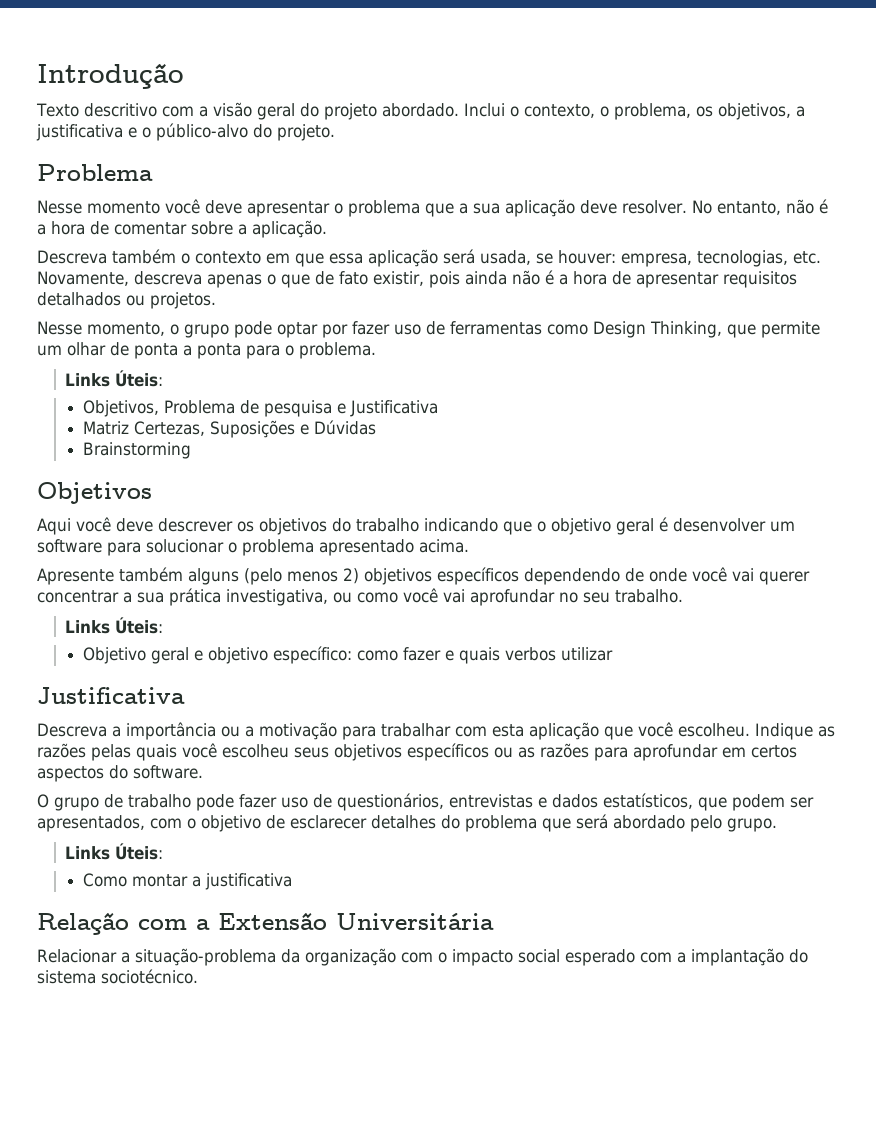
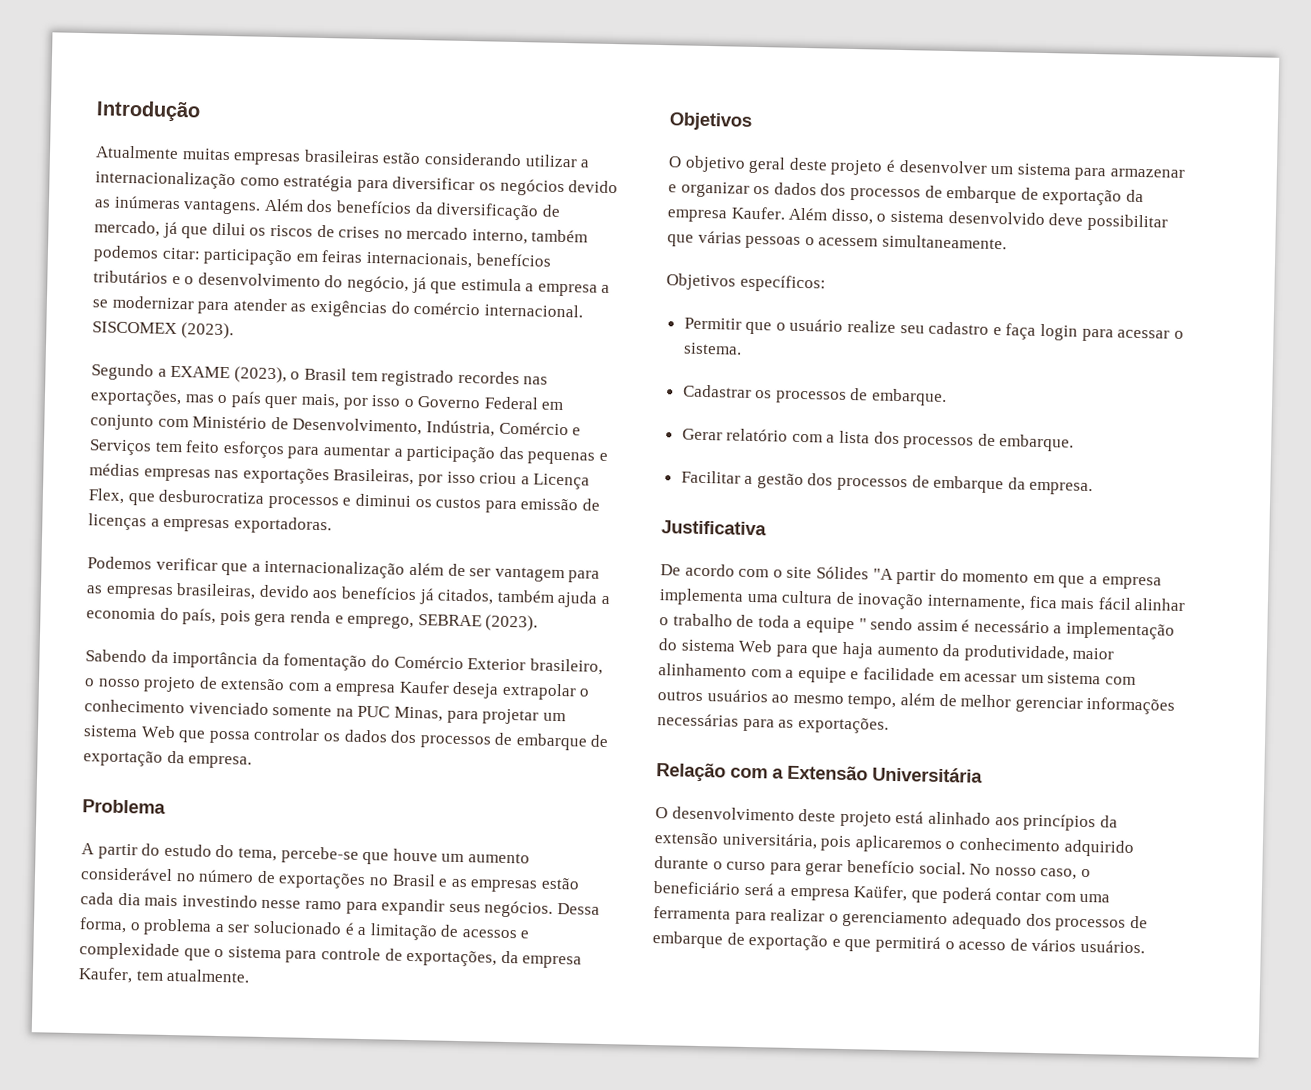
- Texto descritivo com a visão geral do projeto abordado. Inclui o contexto, o problema, os objetivos, a justificativa e o público-alvo do projeto.
+ Atualmente muitas empresas brasileiras estão considerando utilizar a internacionalização como estratégia para diversificar os negócios devido as inúmeras vantagens. Além dos benefícios da diversificação de mercado, já que dilui os riscos de crises no mercado interno, também podemos citar: participação em feiras internacionais, benefícios tributários e o desenvolvimento do negócio, já que estimula a empresa a se modernizar para atender as exigências do comércio internacional. SISCOMEX (2023).
+ Segundo a EXAME (2023), o Brasil tem registrado recordes nas exportações, mas o país quer mais, por isso o Governo Federal em conjunto com Ministério de Desenvolvimento, Indústria, Comércio e Serviços tem feito esforços para aumentar a participação das pequenas e médias empresas nas exportações Brasileiras, por isso criou a Licença Flex, que desburocratiza processos e diminui os custos para emissão de licenças a empresas exportadoras.
+ Podemos verificar que a internacionalização além de ser vantagem para as empresas brasileiras, devido aos benefícios já citados, também ajuda a economia do país, pois gera renda e emprego, SEBRAE (2023).
+ Sabendo da importância da fomentação do Comércio Exterior brasileiro, o nosso projeto de extensão com a empresa Kaufer deseja extrapolar o conhecimento vivenciado somente na PUC Minas, para projetar um sistema Web que possa controlar os dados dos processos de embarque de exportação da empresa.
  Problema
- Nesse momento você deve apresentar o problema que a sua aplicação deve resolver. No entanto, não é a hora de comentar sobre a aplicação.
- Descreva também o contexto em que essa aplicação será usada, se houver: empresa, tecnologias, etc. Novamente, descreva apenas o que de fato existir, pois ainda não é a hora de apresentar requisitos detalhados ou projetos.
- Nesse momento, o grupo pode optar por fazer uso de ferramentas como Design Thinking, que permite um olhar de ponta a ponta para o problema.
- Links Úteis:
- Objetivos, Problema de pesquisa e Justificativa
- Matriz Certezas, Suposições e Dúvidas
- Brainstorming
+ A partir do estudo do tema, percebe-se que houve um aumento considerável no número de exportações no Brasil e as empresas estão cada dia mais investindo nesse ramo para expandir seus negócios. Dessa forma, o problema a ser solucionado é a limitação de acessos e complexidade que o sistema para controle de exportações, da empresa Kaufer, tem atualmente.
  Objetivos
- Aqui você deve descrever os objetivos do trabalho indicando que o objetivo geral é desenvolver um software para solucionar o problema apresentado acima.
- Apresente também alguns (pelo menos 2) objetivos específicos dependendo de onde você vai querer concentrar a sua prática investigativa, ou como você vai aprofundar no seu trabalho.
- Links Úteis:
- Objetivo geral e objetivo específico: como fazer e quais verbos utilizar
+ O objetivo geral deste projeto é desenvolver um sistema para armazenar e organizar os dados dos processos de embarque de exportação da empresa Kaufer. Além disso, o sistema desenvolvido deve possibilitar que várias pessoas o acessem simultaneamente.
+ Objetivos específicos:
+ Permitir que o usuário realize seu cadastro e faça login para acessar o sistema.
+ Cadastrar os processos de embarque.
+ Gerar relatório com a lista dos processos de embarque.
+ Facilitar a gestão dos processos de embarque da empresa.
  Justificativa
- Descreva a importância ou a motivação para trabalhar com esta aplicação que você escolheu. Indique as razões pelas quais você escolheu seus objetivos específicos ou as razões para aprofundar em certos aspectos do software.
- O grupo de trabalho pode fazer uso de questionários, entrevistas e dados estatísticos, que podem ser apresentados, com o objetivo de esclarecer detalhes do problema que será abordado pelo grupo.
- Links Úteis:
- Como montar a justificativa
+ De acordo com o site Sólides "A partir do momento em que a empresa implementa uma cultura de inovação internamente, fica mais fácil alinhar o trabalho de toda a equipe " sendo assim é necessário a implementação do sistema Web para que haja aumento da produtividade, maior alinhamento com a equipe e facilidade em acessar um sistema com outros usuários ao mesmo tempo, além de melhor gerenciar informações necessárias para as exportações.
- Relacionar a situação-problema da organização com o impacto social esperado com a implantação do sistema sociotécnico.
+ O desenvolvimento deste projeto está alinhado aos princípios da extensão universitária, pois aplicaremos o conhecimento adquirido durante o curso para gerar benefício social. No nosso caso, o beneficiário será a empresa Kaüfer, que poderá contar com uma ferramenta para realizar o gerenciamento adequado dos processos de embarque de exportação e que permitirá o acesso de vários usuários.

